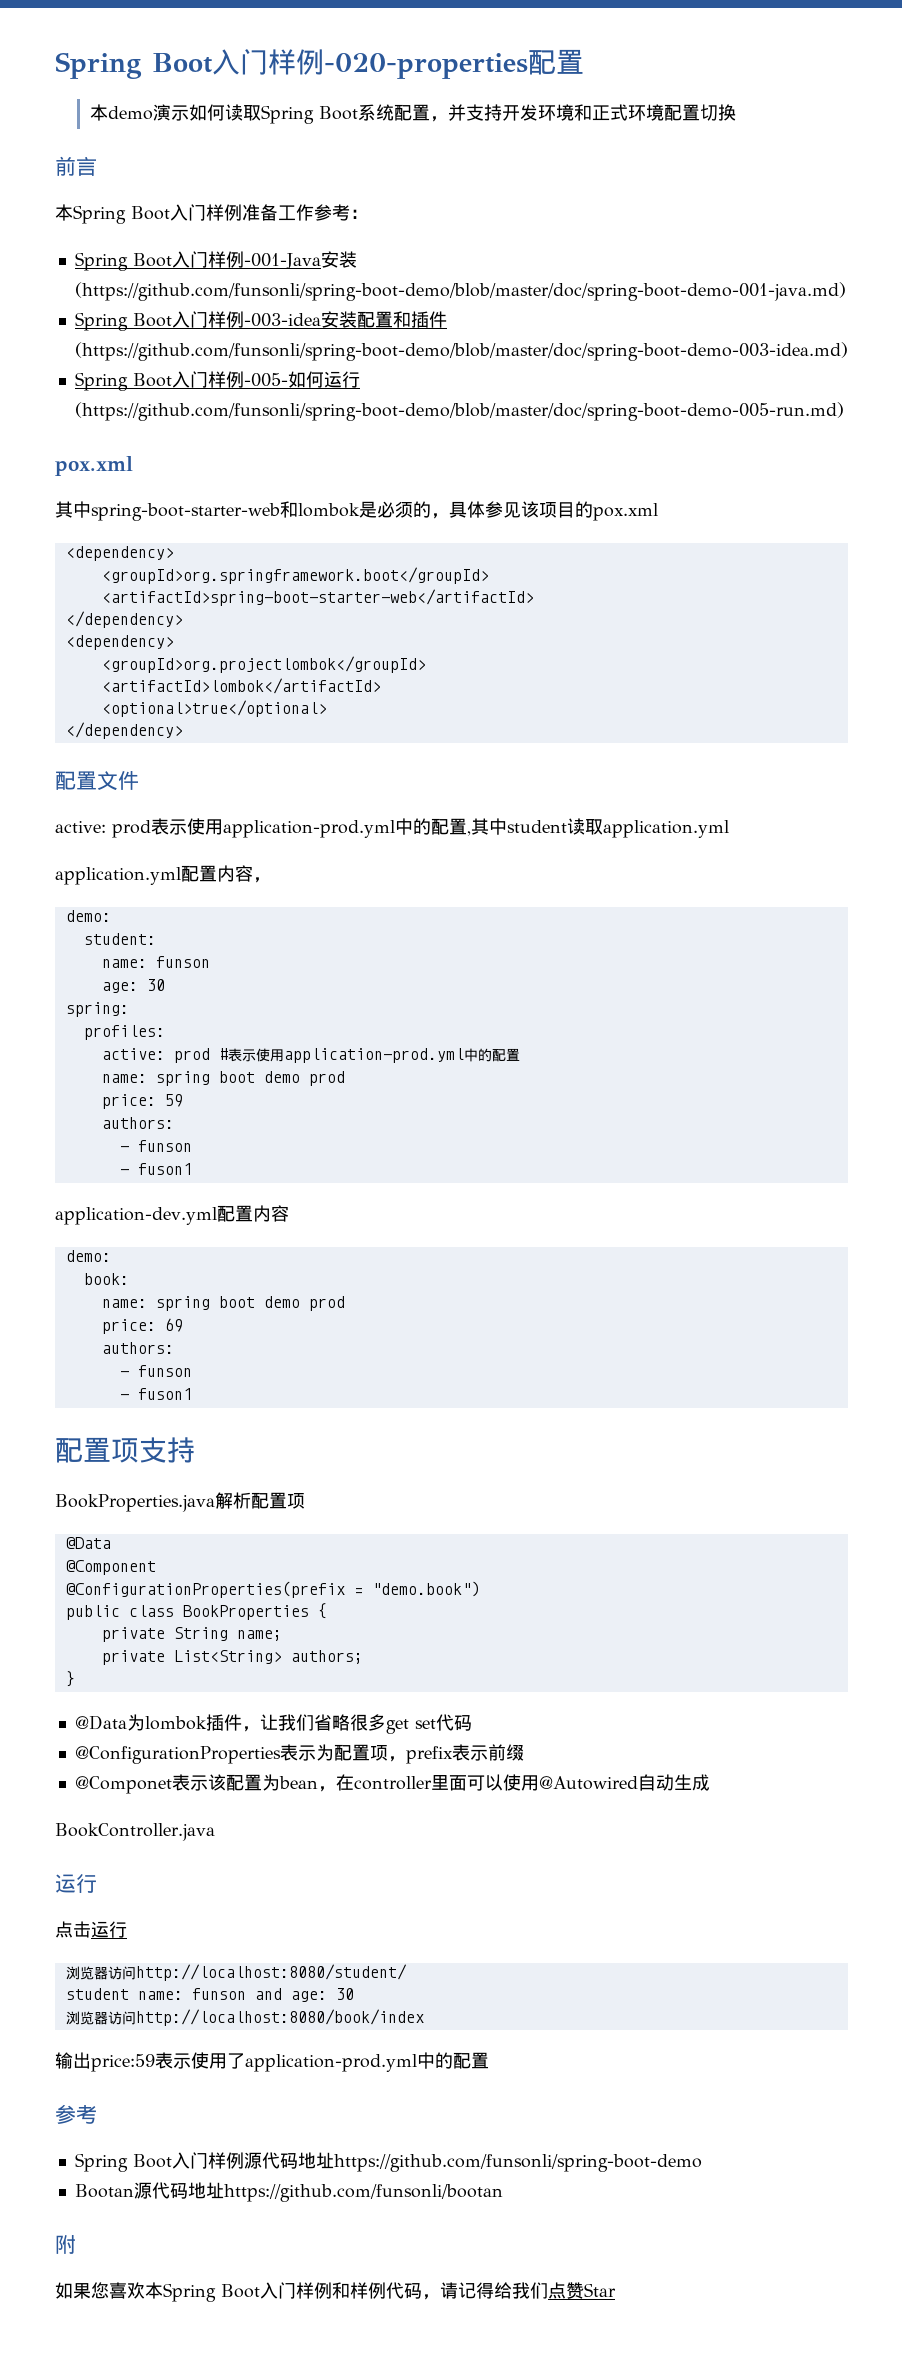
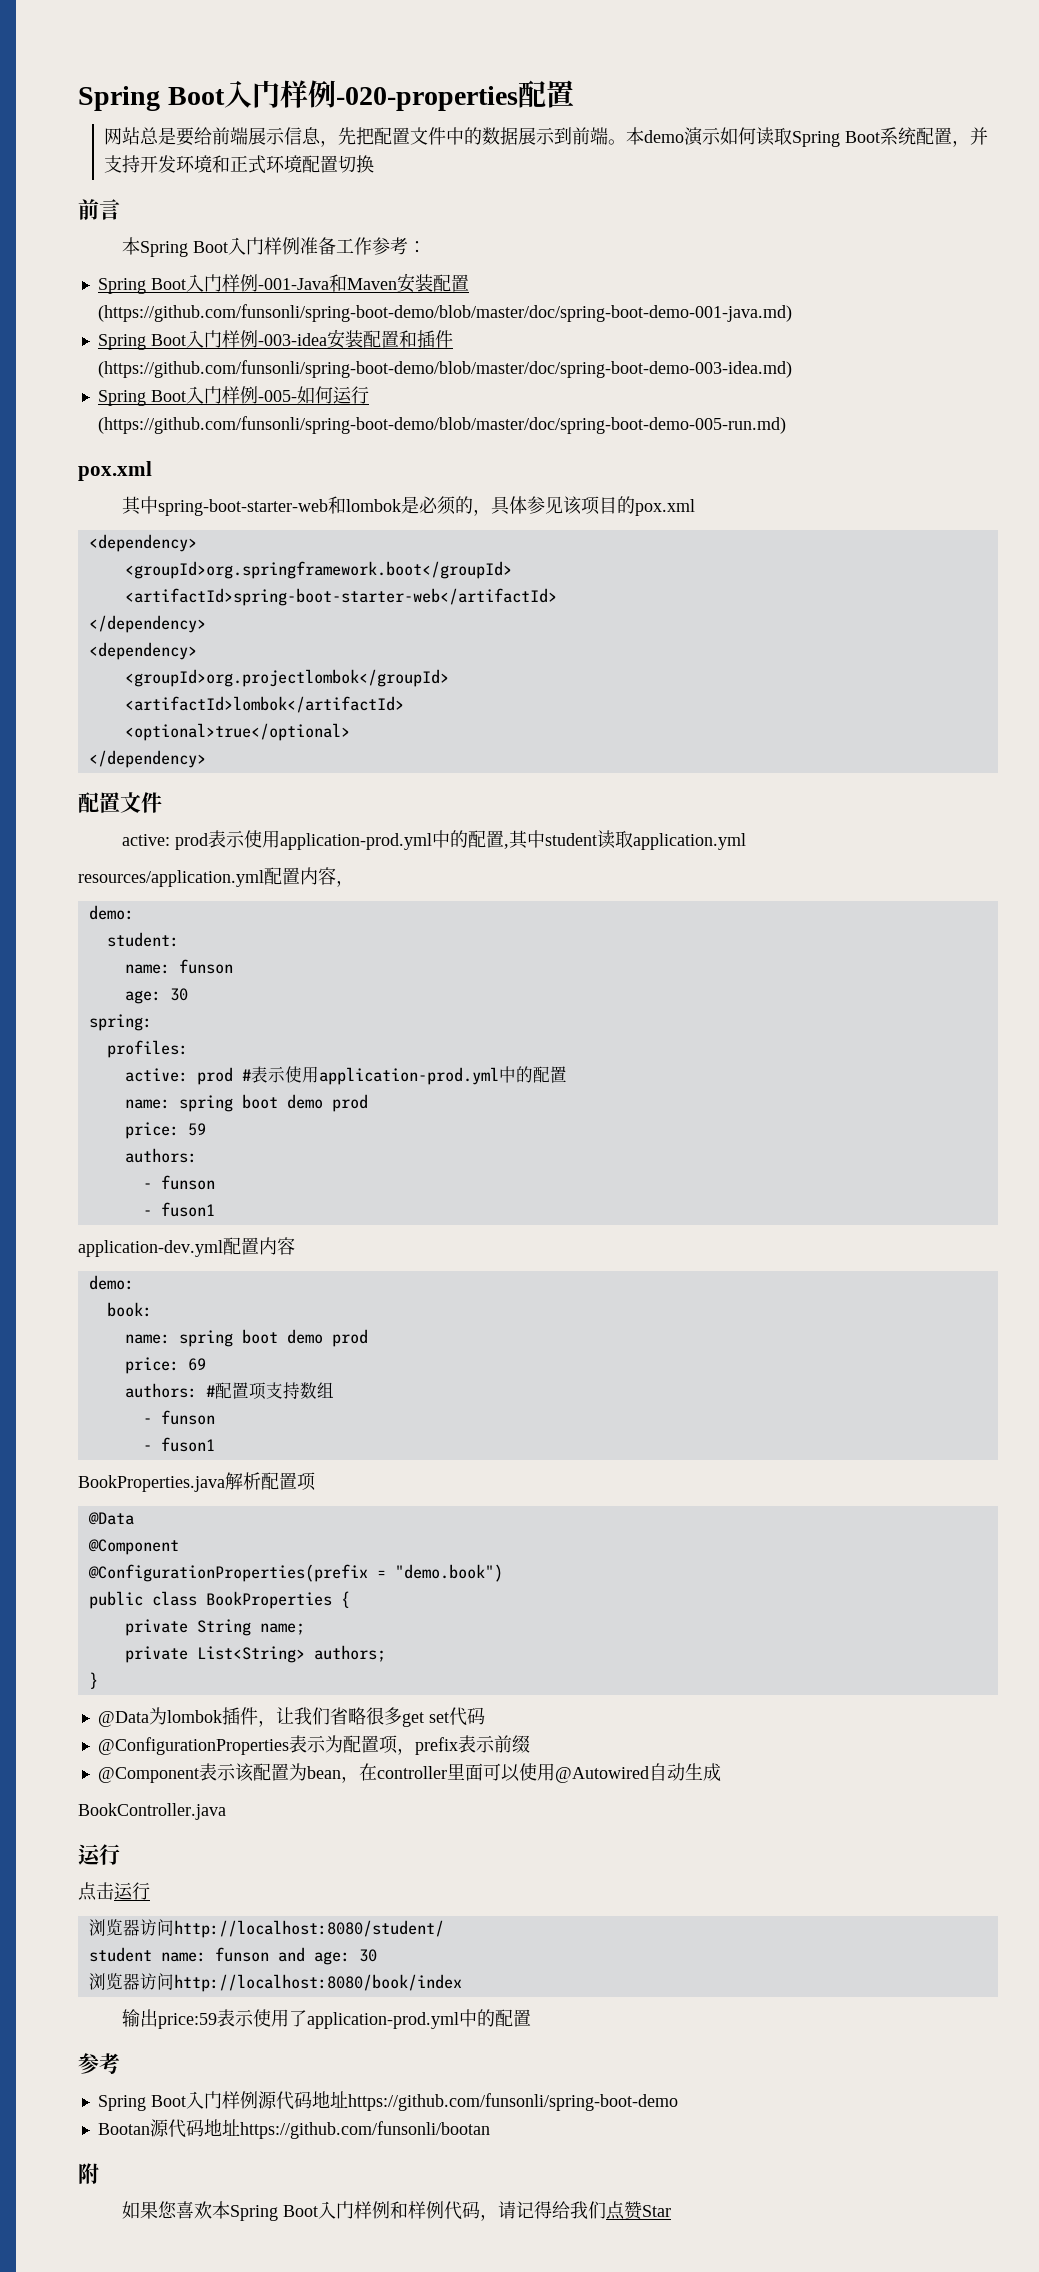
+ 网站总是要给前端展示信息，先把配置文件中的数据展示到前端。
- Spring Boot入门样例-001-Java安装(https://github.com/funsonli/spring-boot-demo/blob/master/doc/spring-boot-demo-001-java.md)
+ Spring Boot入门样例-001-Java和Maven安装配置(https://github.com/funsonli/spring-boot-demo/blob/master/doc/spring-boot-demo-001-java.md)
- application.yml配置内容，
+ resources/application.yml配置内容，
  price: 69
- authors:
+ authors: #配置项支持数组
  - funson
  - fuson1
- 配置项支持
- @Componet表示该配置为bean，在controller里面可以使用@Autowired自动生成
+ @Component表示该配置为bean，在controller里面可以使用@Autowired自动生成

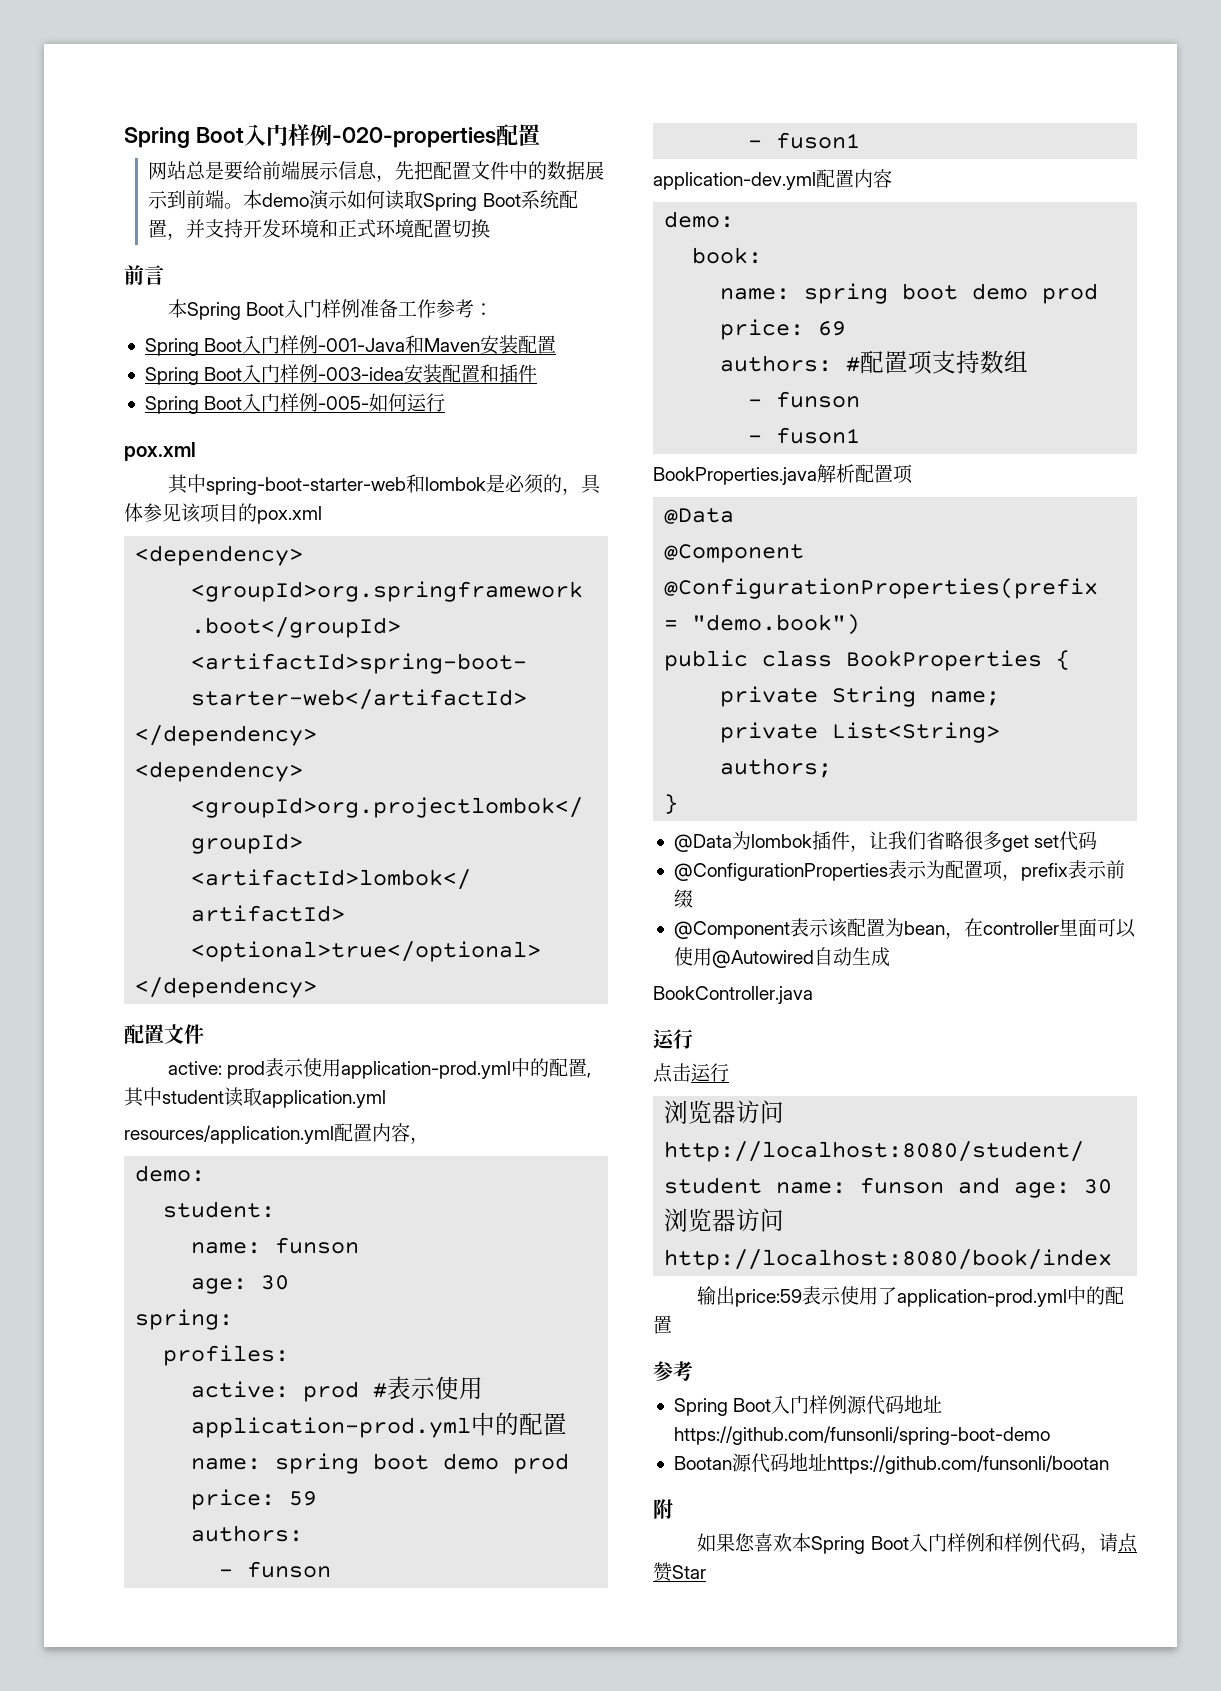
- Spring Boot入门样例-001-Java和Maven安装配置(https://github.com/funsonli/spring-boot-demo/blob/master/doc/spring-boot-demo-001-java.md)
+ Spring Boot入门样例-001-Java和Maven安装配置
- Spring Boot入门样例-003-idea安装配置和插件(https://github.com/funsonli/spring-boot-demo/blob/master/doc/spring-boot-demo-003-idea.md)
+ Spring Boot入门样例-003-idea安装配置和插件
- Spring Boot入门样例-005-如何运行(https://github.com/funsonli/spring-boot-demo/blob/master/doc/spring-boot-demo-005-run.md)
+ Spring Boot入门样例-005-如何运行
- 如果您喜欢本Spring Boot入门样例和样例代码，请记得给我们点赞Star
+ 如果您喜欢本Spring Boot入门样例和样例代码，请点赞Star

